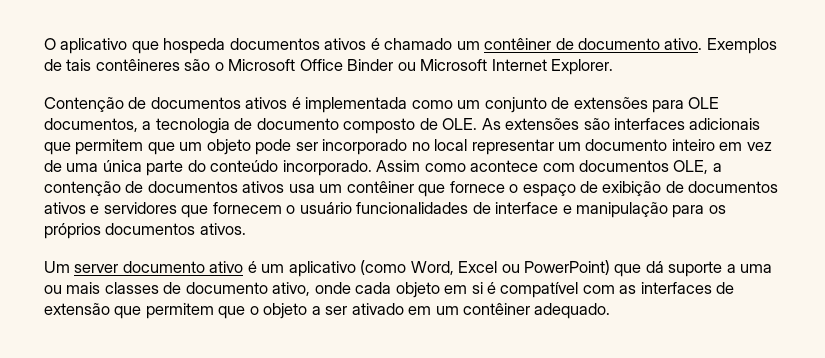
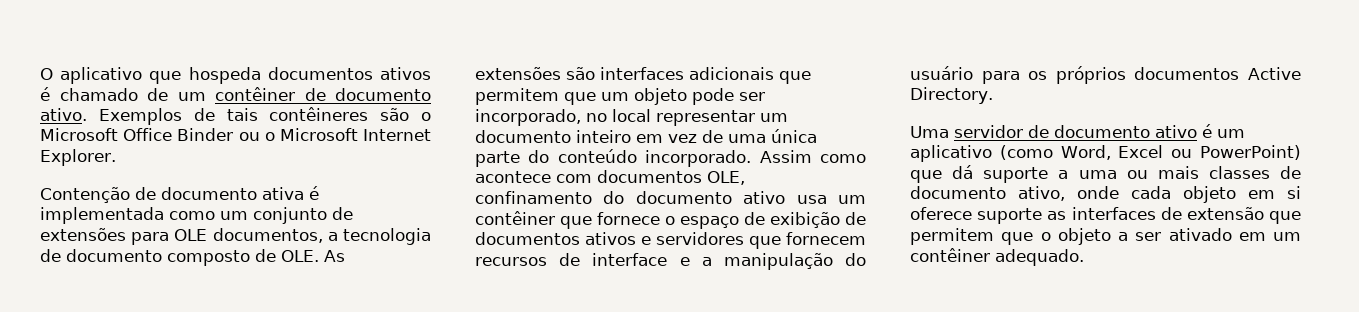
- O aplicativo que hospeda documentos ativos é chamado um contêiner de documento ativo.
+ O aplicativo que hospeda documentos ativos é chamado de um contêiner de documento ativo.
- Exemplos de tais contêineres são o Microsoft Office Binder ou Microsoft Internet Explorer.
+ Exemplos de tais contêineres são o Microsoft Office Binder ou o Microsoft Internet Explorer.
- Contenção de documentos ativos é implementada como um conjunto de extensões para OLE documentos, a tecnologia de documento composto de OLE. As extensões são interfaces adicionais que permitem que um objeto pode ser incorporado no local representar um documento inteiro em vez de uma única parte do conteúdo incorporado.
+ Contenção de documento ativa é implementada como um conjunto de extensões para OLE documentos, a tecnologia de documento composto de OLE. As extensões são interfaces adicionais que permitem que um objeto pode ser incorporado, no local representar um documento inteiro em vez de uma única parte do conteúdo incorporado.
- Assim como acontece com documentos OLE, a contenção de documentos ativos usa um contêiner que fornece o espaço de exibição de documentos ativos e servidores que fornecem o usuário funcionalidades de interface e manipulação para os próprios documentos ativos.
- Um server documento ativo é um aplicativo (como Word, Excel ou PowerPoint) que dá suporte a uma ou mais classes de documento ativo, onde cada objeto em si é compatível com as interfaces de extensão que permitem que o objeto a ser ativado em um contêiner adequado.
+ Assim como acontece com documentos OLE, confinamento do documento ativo usa um contêiner que fornece o espaço de exibição de documentos ativos e servidores que fornecem recursos de interface e a manipulação do usuário para os próprios documentos Active Directory.
+ Uma servidor de documento ativo é um aplicativo (como Word, Excel ou PowerPoint) que dá suporte a uma ou mais classes de documento ativo, onde cada objeto em si oferece suporte as interfaces de extensão que permitem que o objeto a ser ativado em um contêiner adequado.

